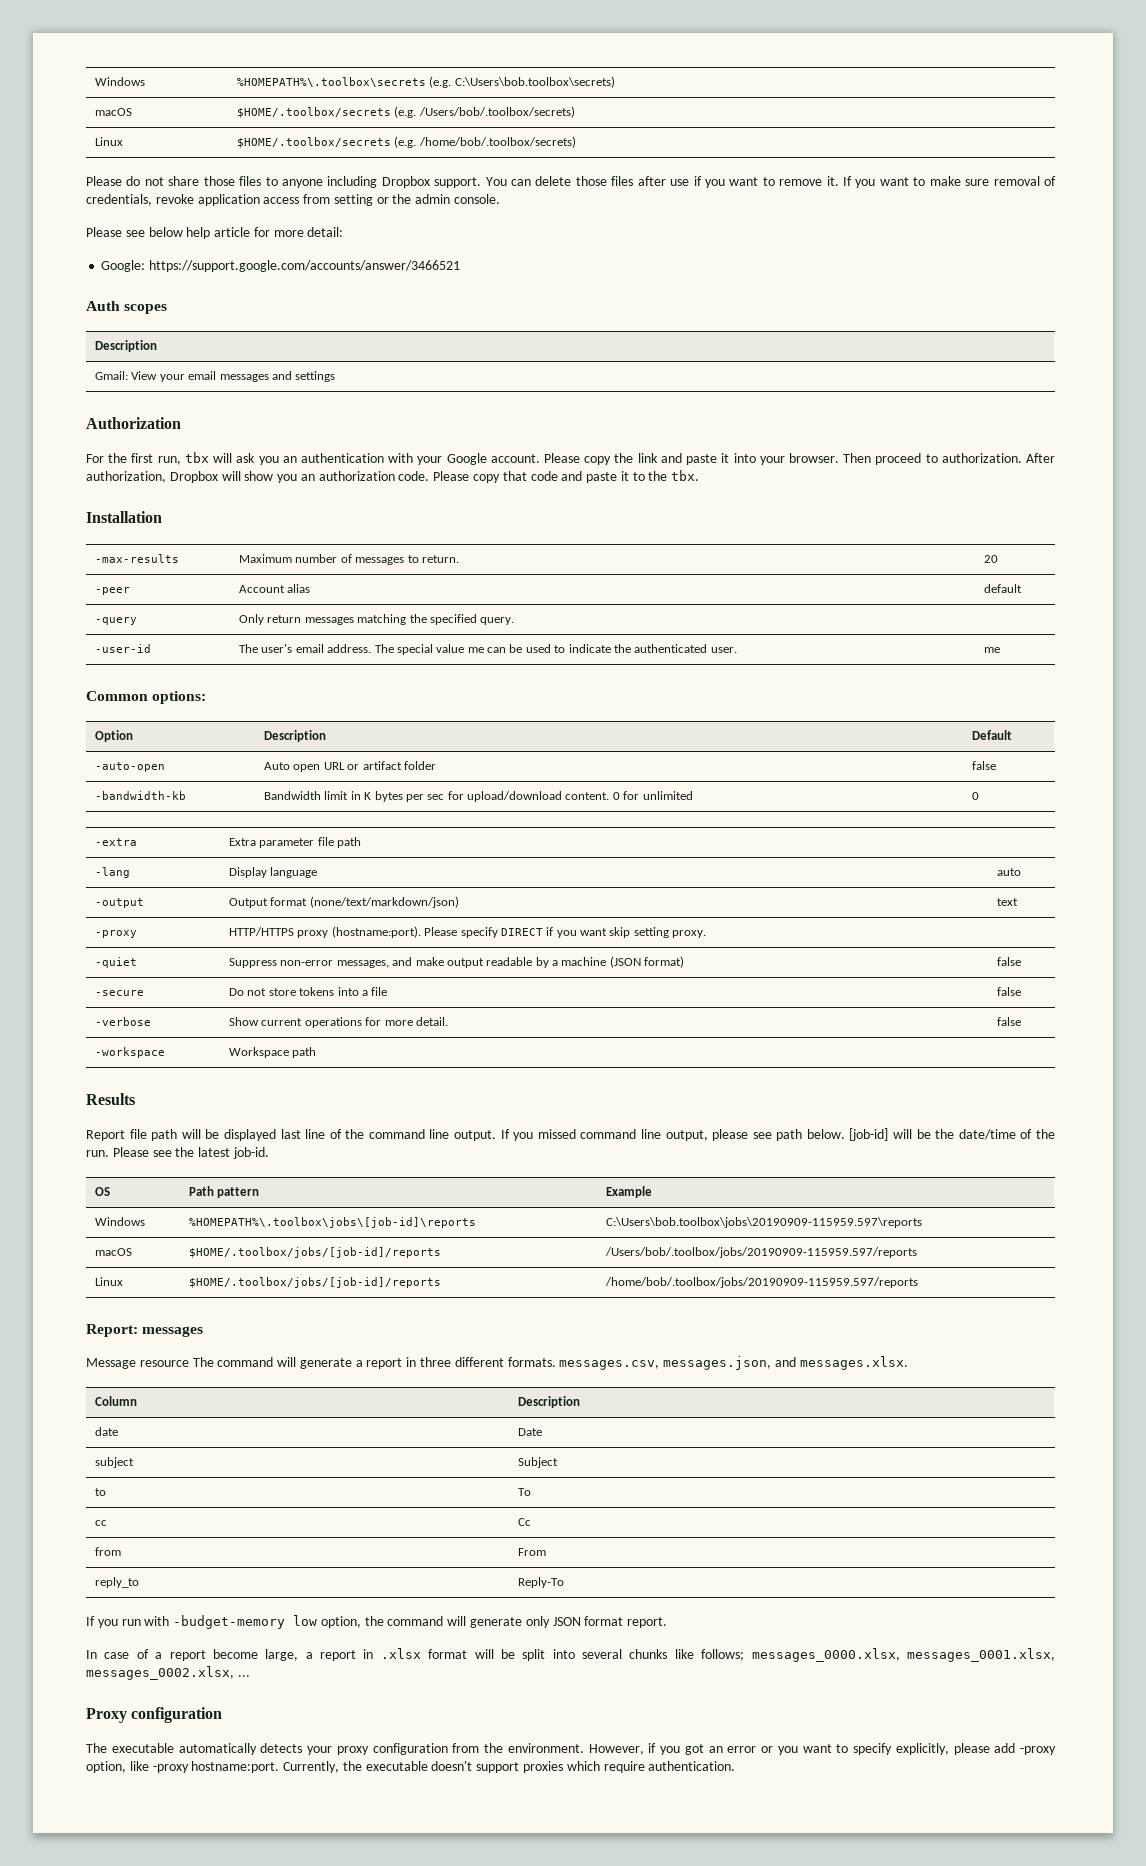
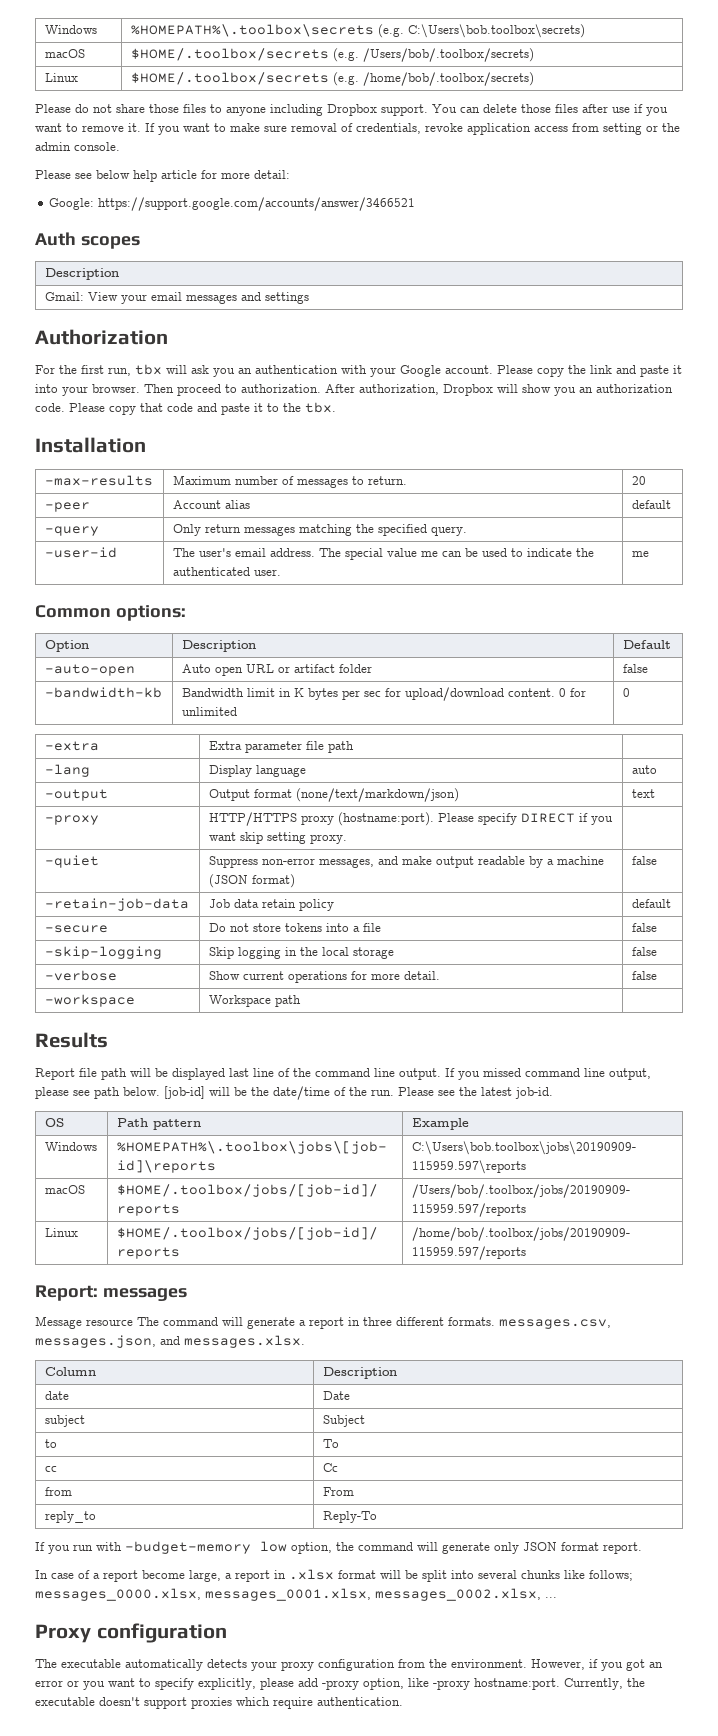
+ -retain-job-data | Job data retain policy | default
+ -skip-logging | Skip logging in the local storage | false

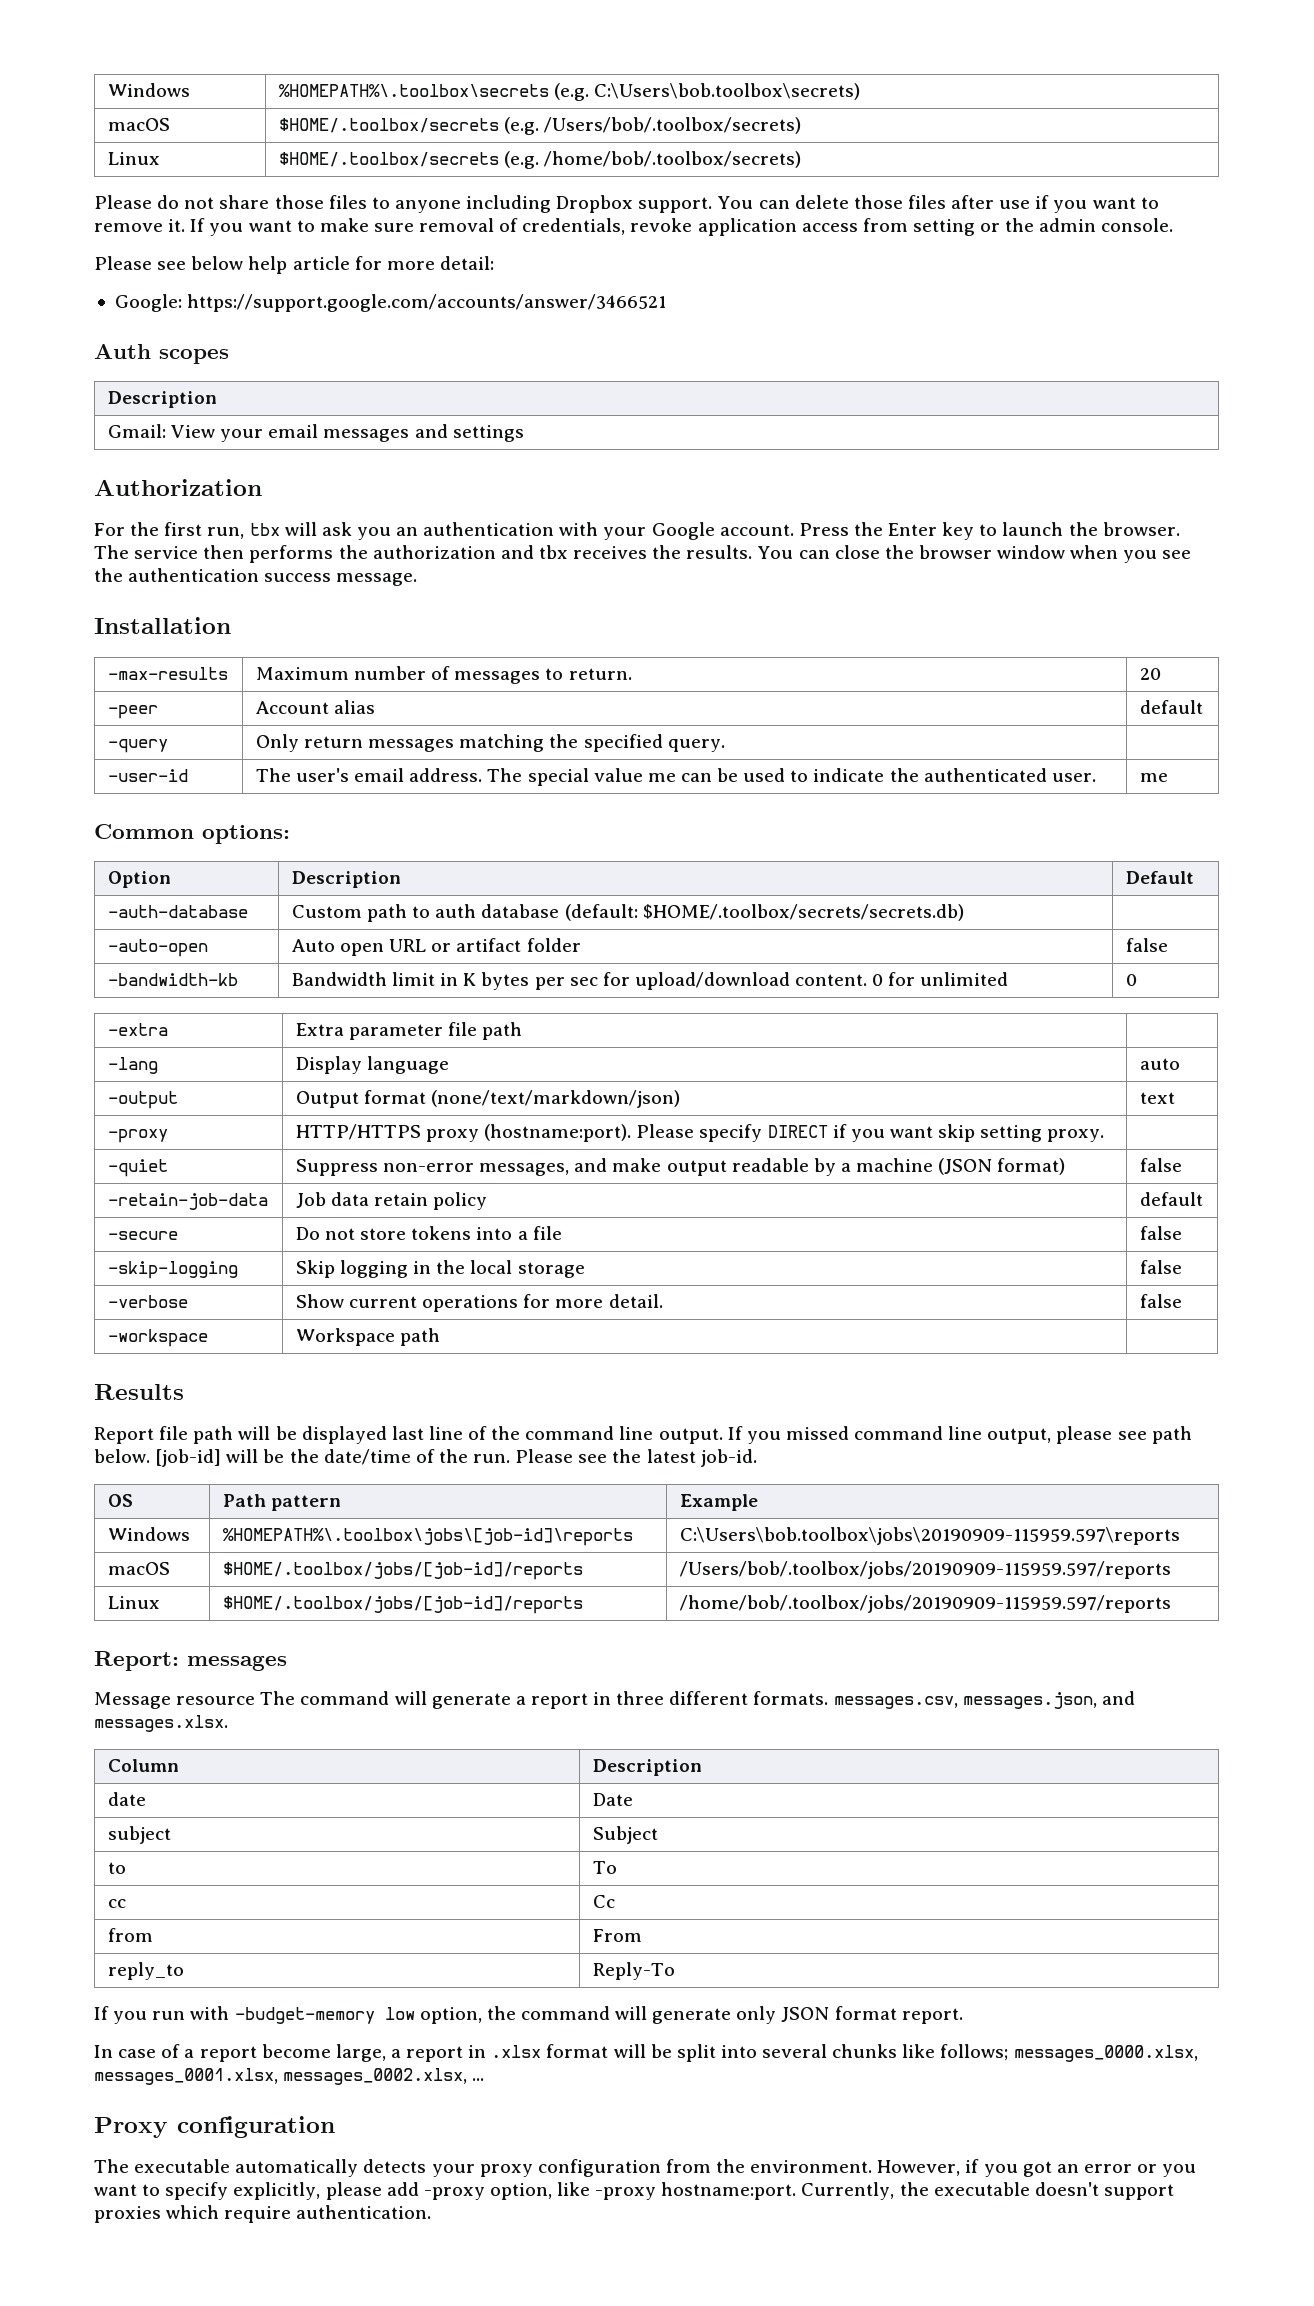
- Please copy the link and paste it into your browser. Then proceed to authorization. After authorization, Dropbox will show you an authorization code. Please copy that code and paste it to the tbx.
+ Press the Enter key to launch the browser. The service then performs the authorization and tbx receives the results. You can close the browser window when you see the authentication success message.
+ -auth-database | Custom path to auth database (default: $HOME/.toolbox/secrets/secrets.db) |

